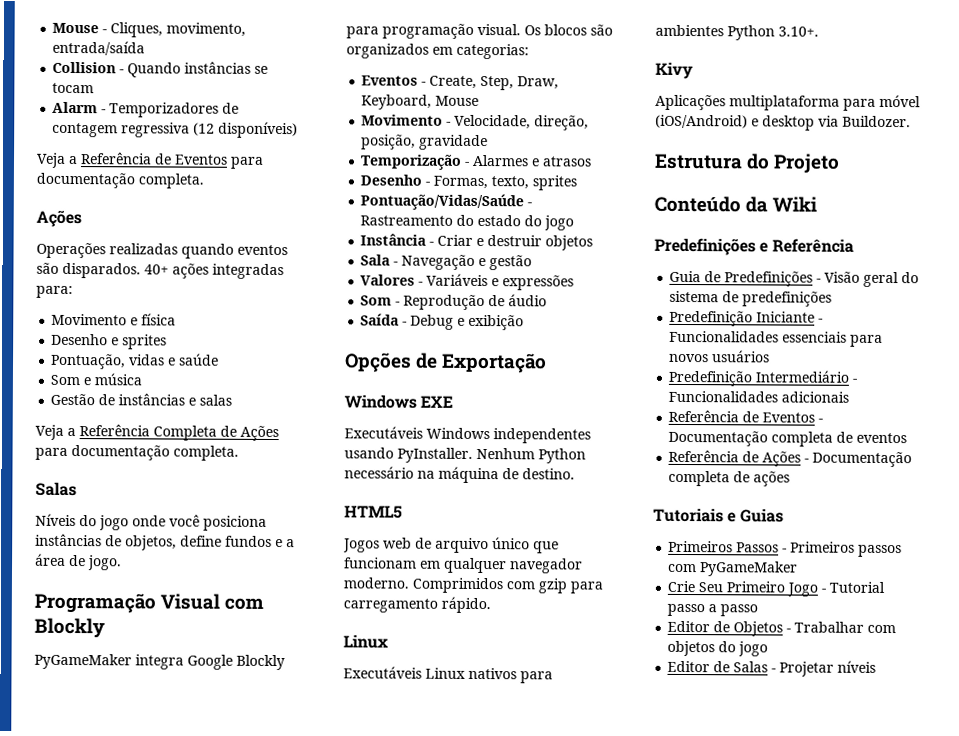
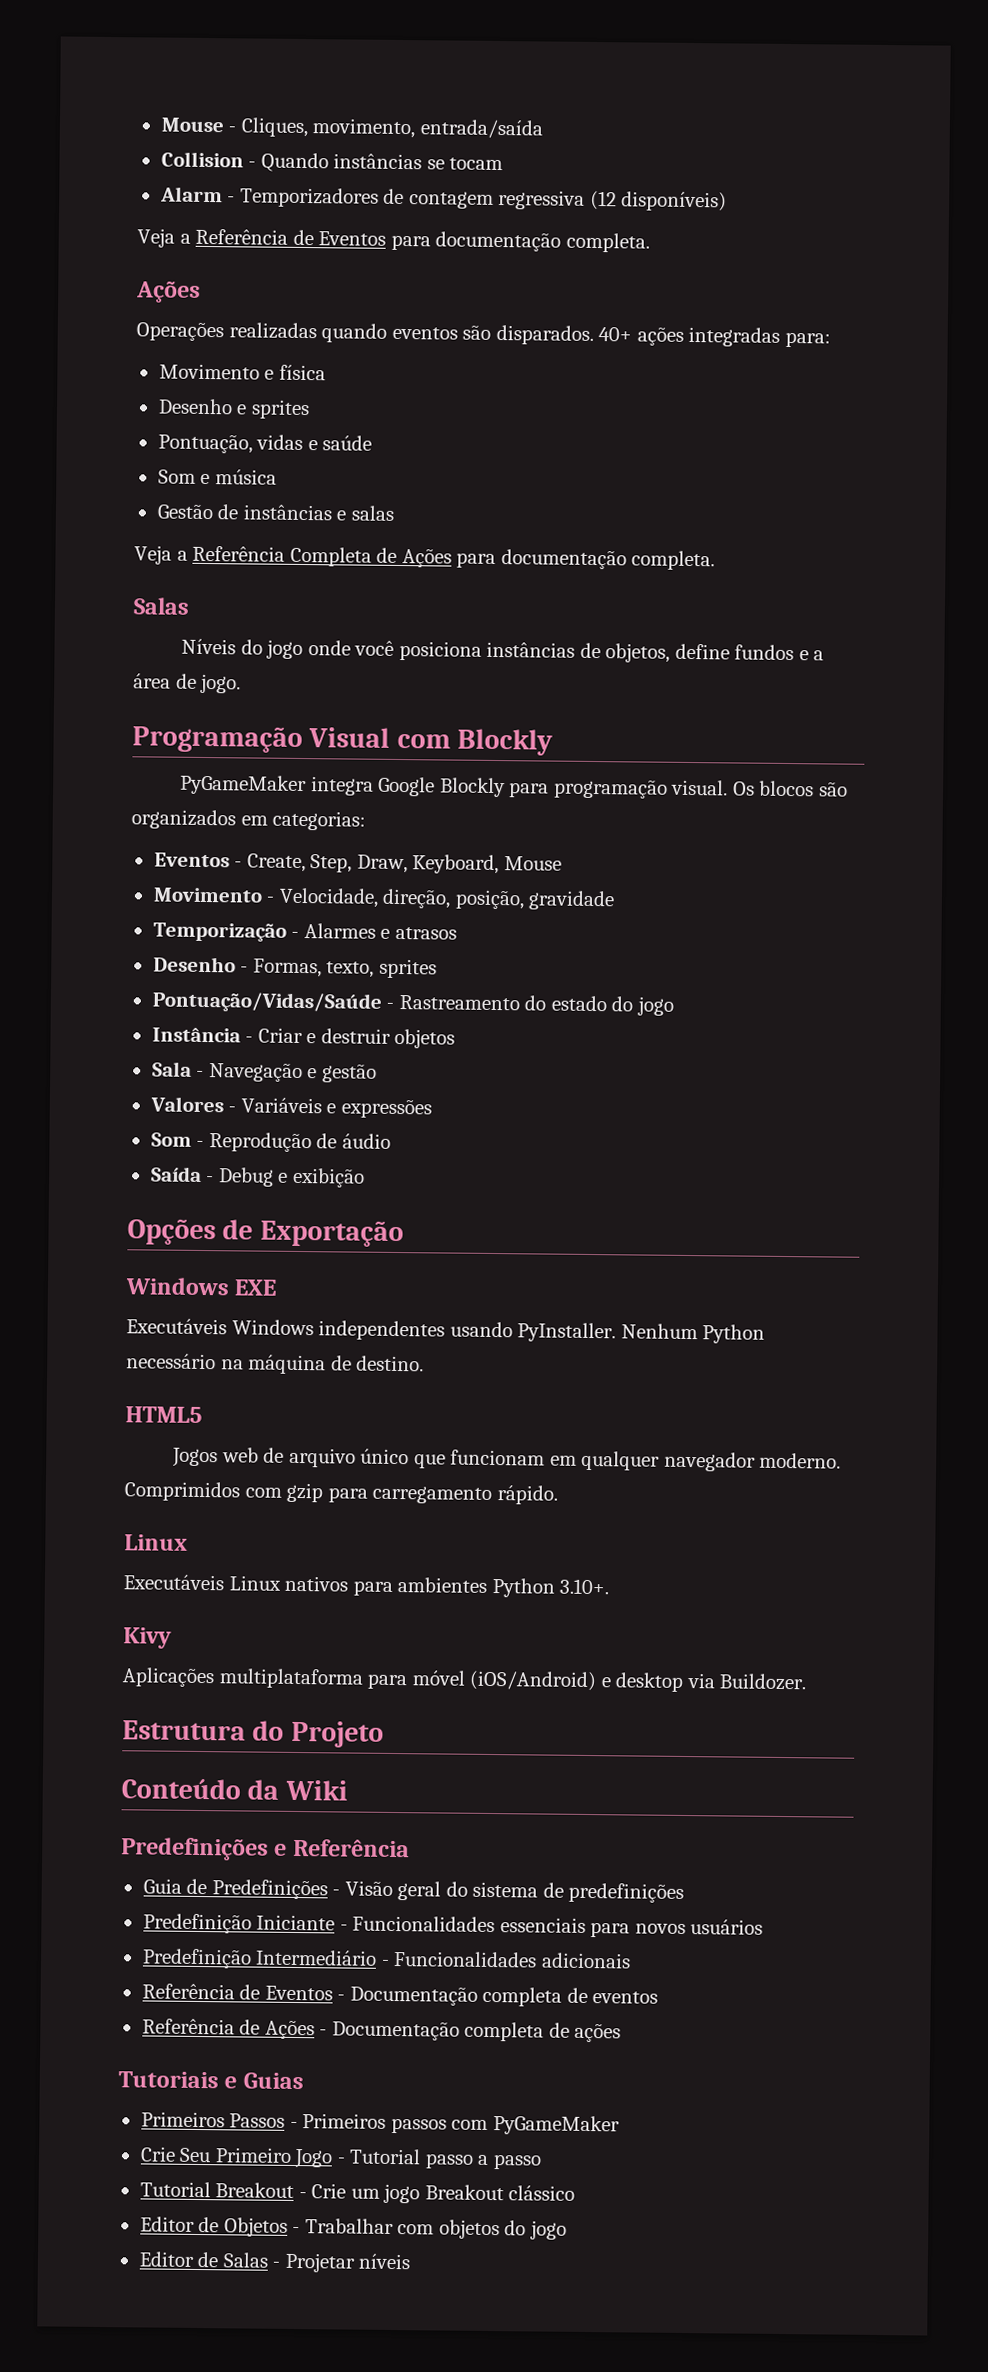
+ Tutorial Breakout - Crie um jogo Breakout clássico

